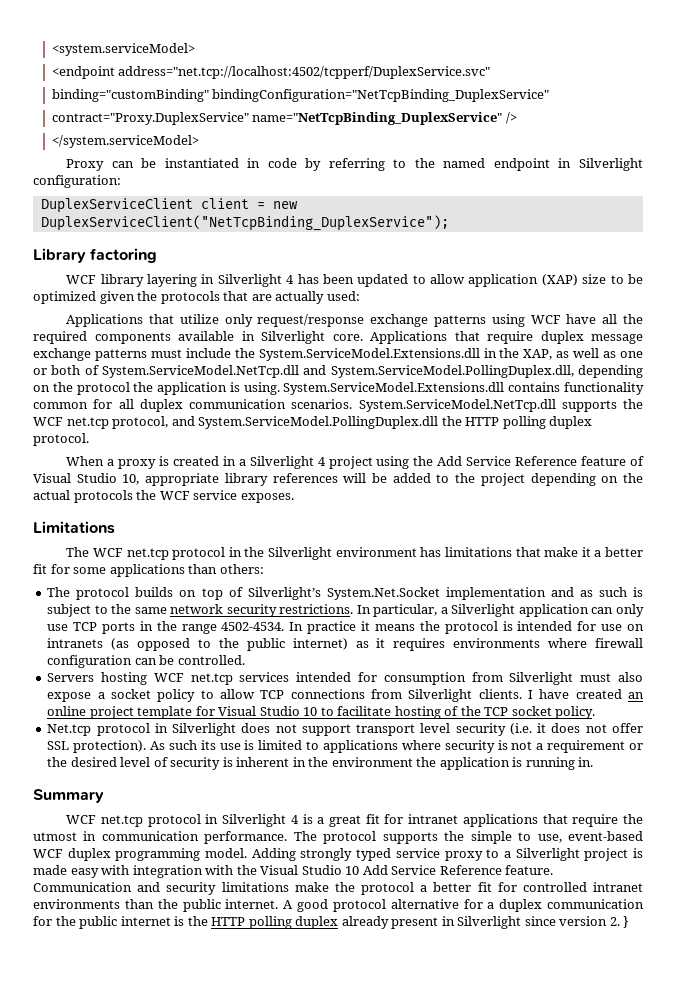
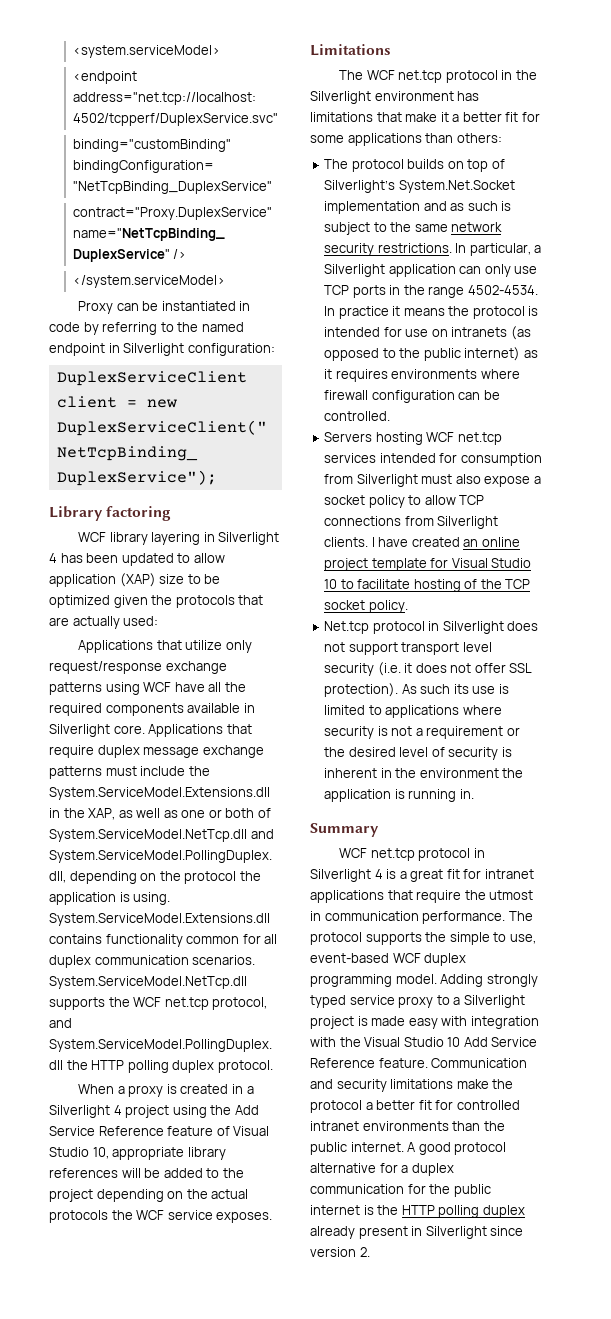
- A good protocol alternative for a duplex communication for the public internet is the HTTP polling duplex already present in Silverlight since version 2. }
+ A good protocol alternative for a duplex communication for the public internet is the HTTP polling duplex already present in Silverlight since version 2.

